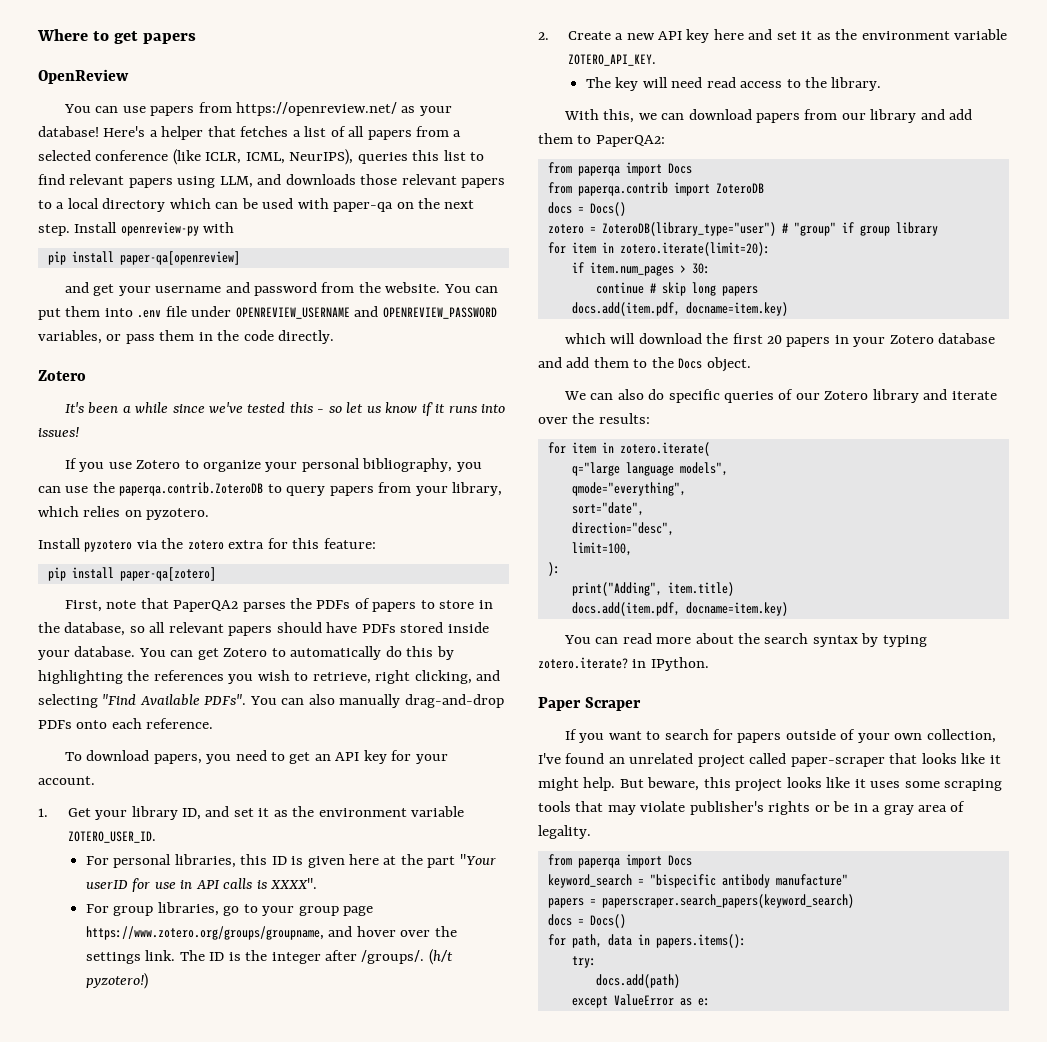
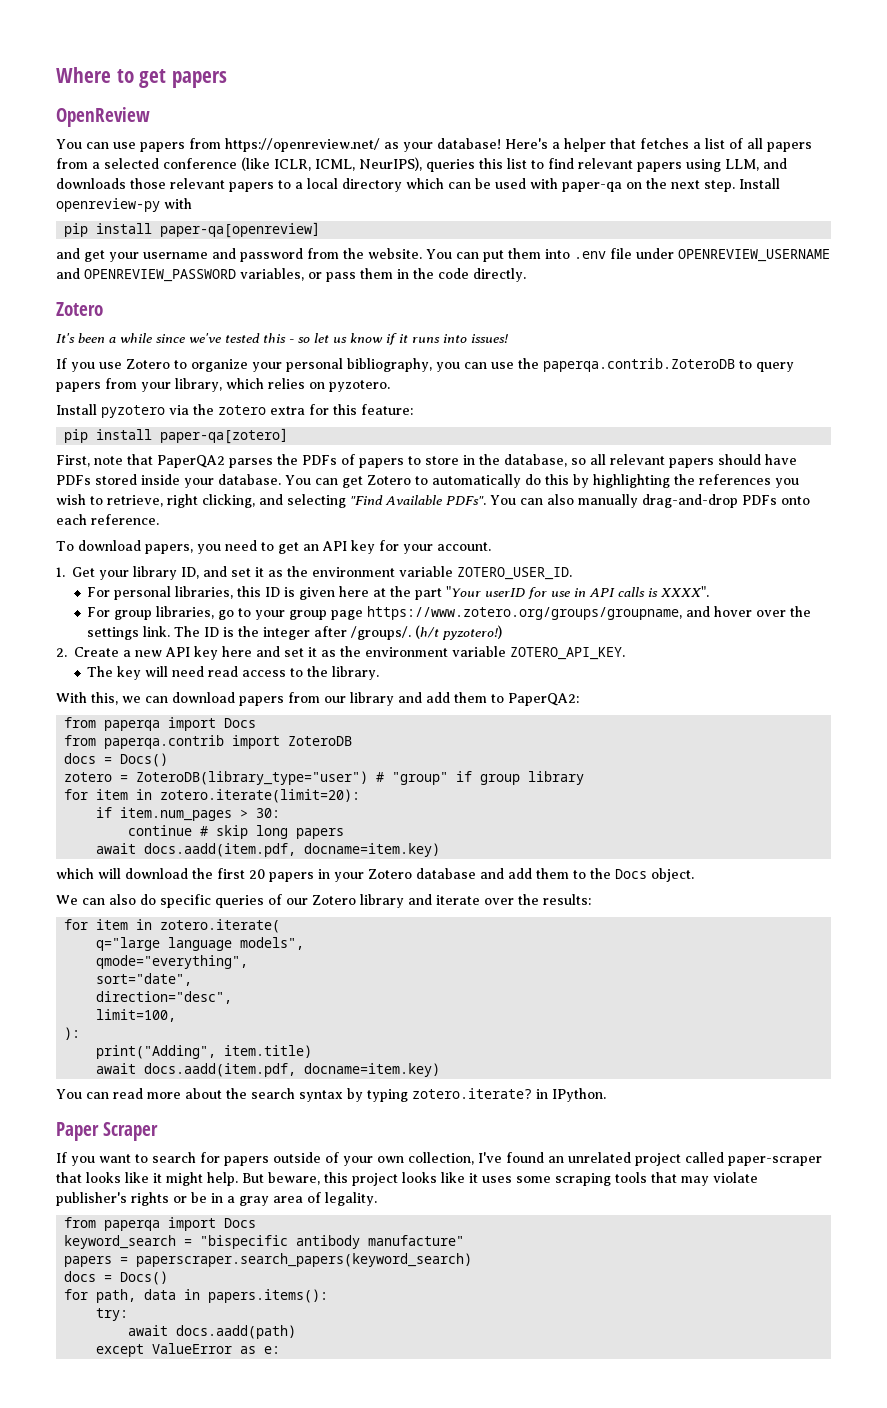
  continue # skip long papers
- docs.add(item.pdf, docname=item.key)
+ await docs.aadd(item.pdf, docname=item.key)
  print("Adding", item.title)
- docs.add(item.pdf, docname=item.key)
+ await docs.aadd(item.pdf, docname=item.key)
- docs.add(path)
+ await docs.aadd(path)

